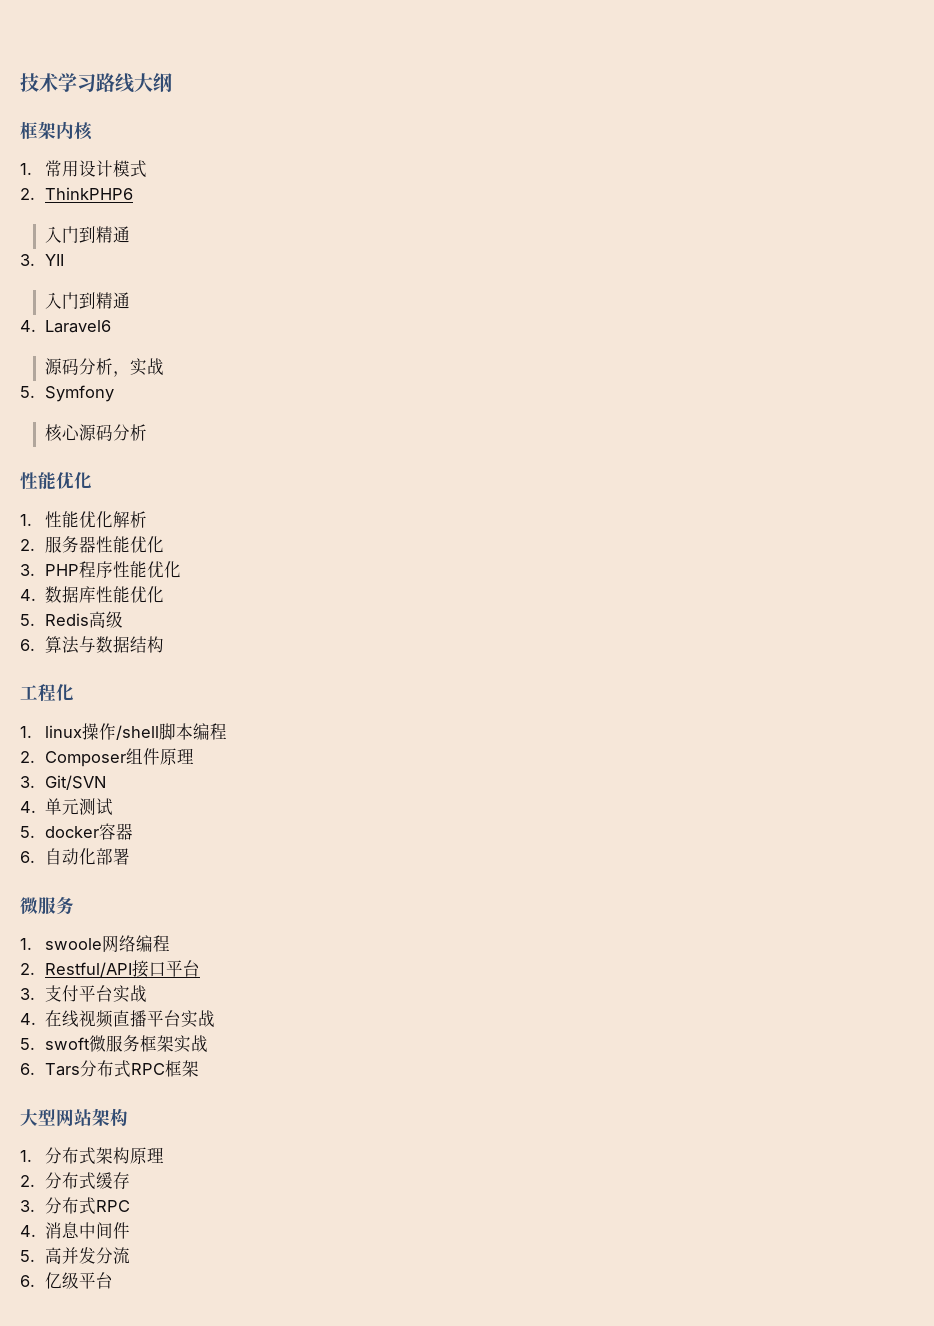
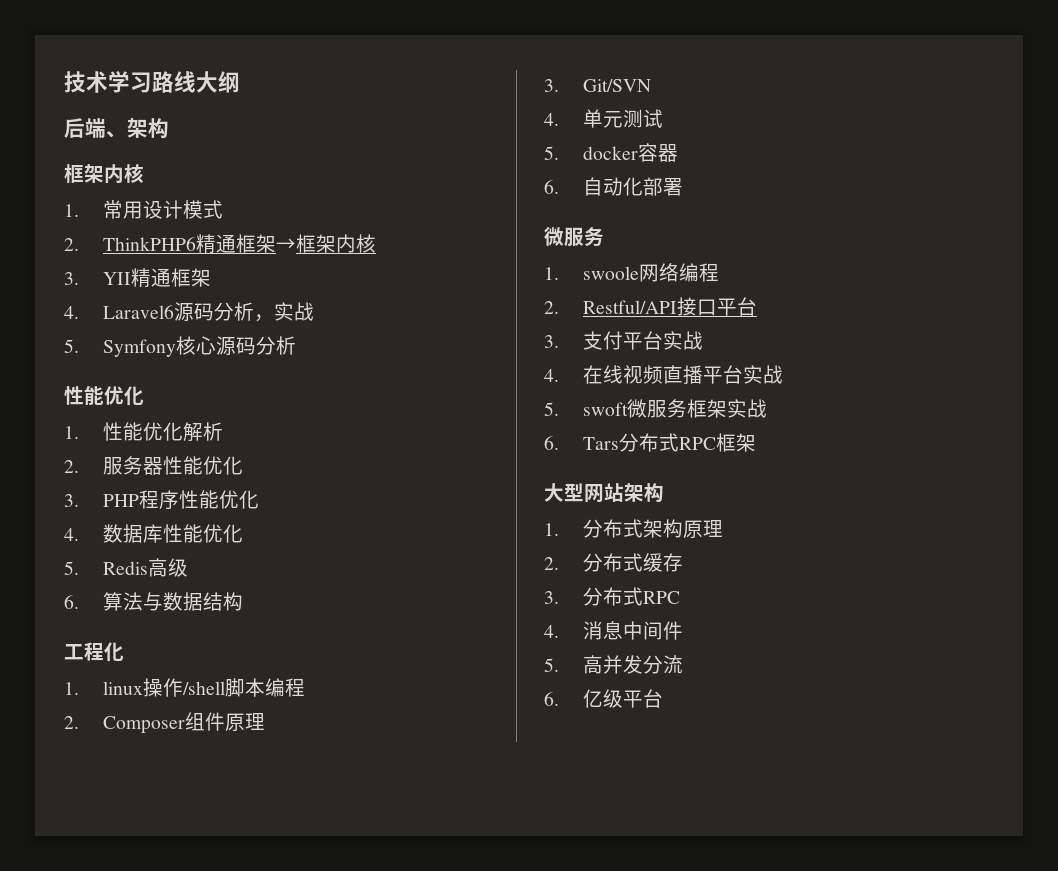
+ 后端、架构
- 2. ThinkPHP6
- 入门到精通
+ 2. ThinkPHP6精通框架→框架内核
- 3. YII
- 入门到精通
+ 3. YII精通框架
- 4. Laravel6
- 源码分析，实战
+ 4. Laravel6源码分析，实战
- 5. Symfony
- 核心源码分析
+ 5. Symfony核心源码分析

